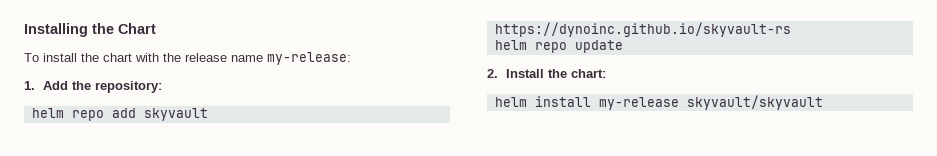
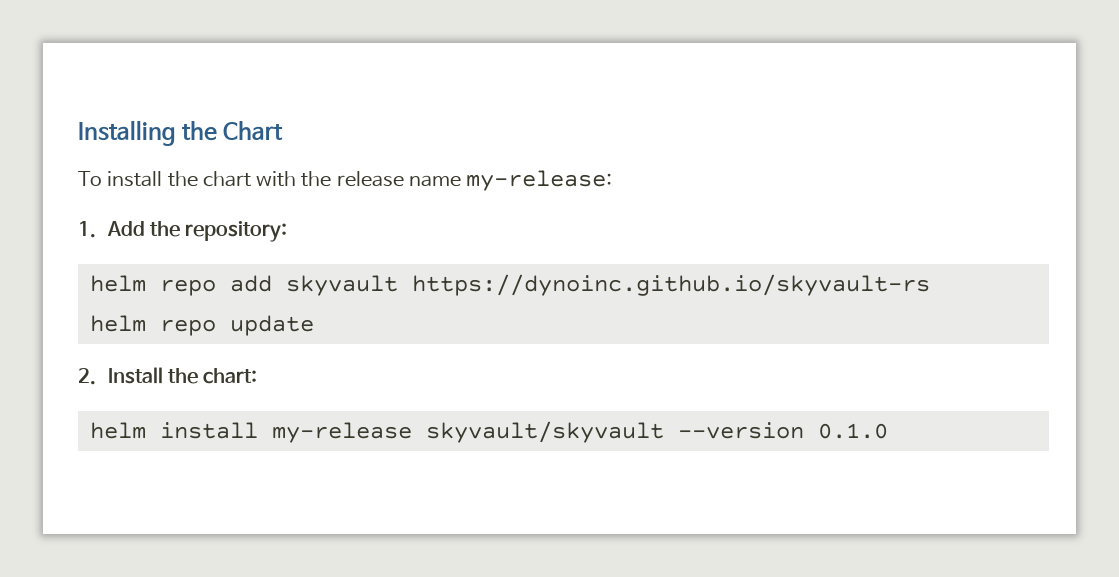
- helm install my-release skyvault/skyvault
+ helm install my-release skyvault/skyvault --version 0.1.0

